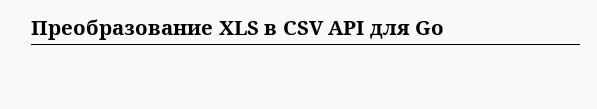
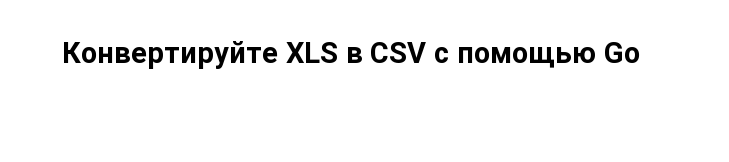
- Преобразование XLS в CSV API для Go
+ Конвертируйте XLS в CSV с помощью Go

